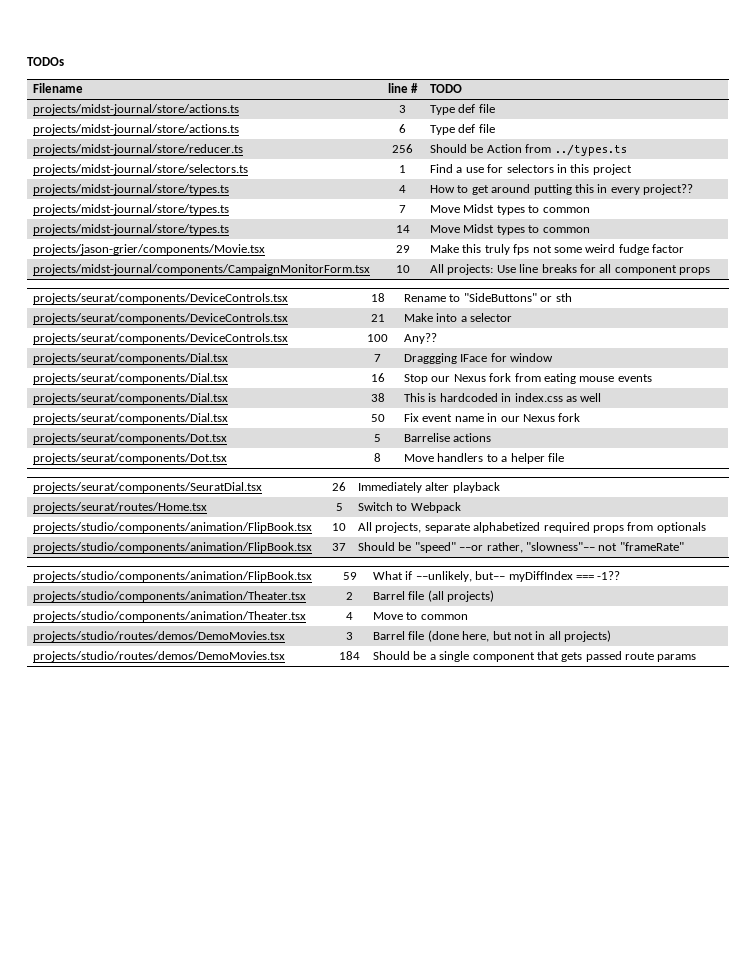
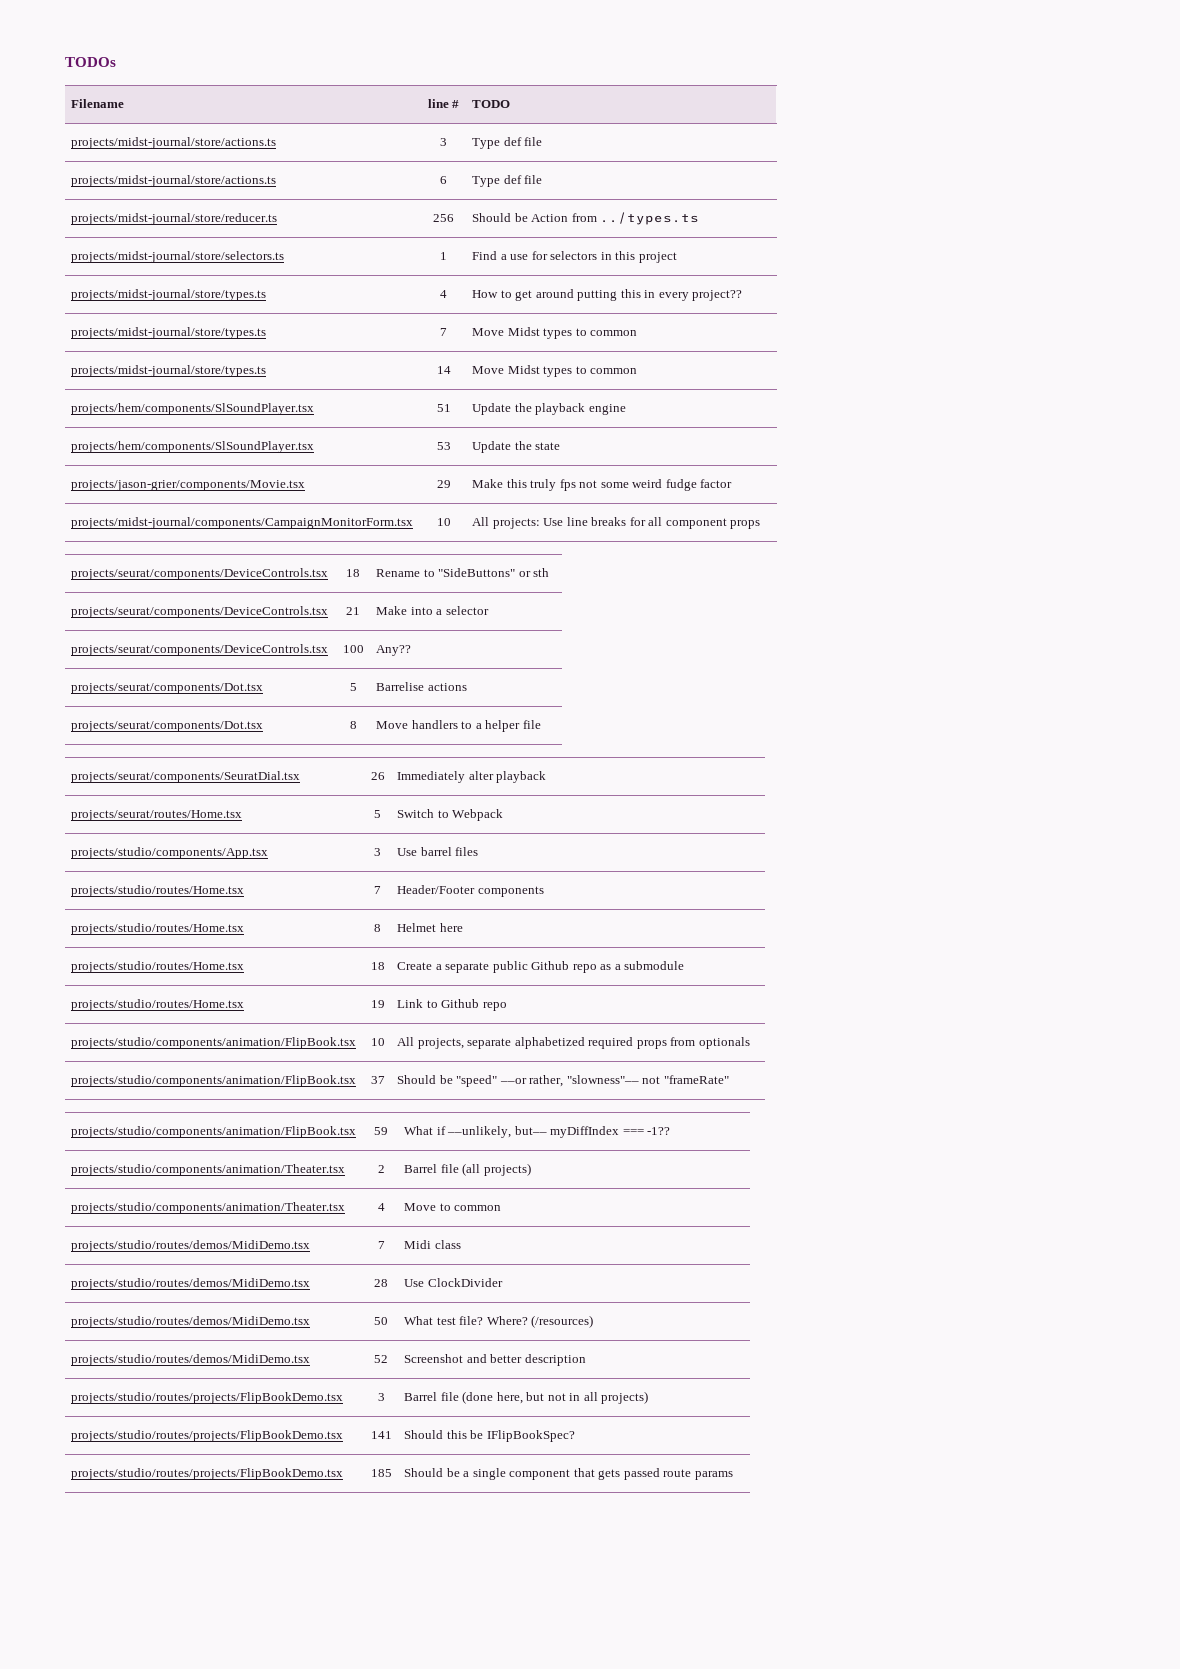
+ projects/hem/components/SlSoundPlayer.tsx | 51 | Update the playback engine
+ projects/hem/components/SlSoundPlayer.tsx | 53 | Update the state
- projects/seurat/components/Dial.tsx | 7 | Draggging IFace for window
- projects/seurat/components/Dial.tsx | 16 | Stop our Nexus fork from eating mouse events
- projects/seurat/components/Dial.tsx | 38 | This is hardcoded in index.css as well
- projects/seurat/components/Dial.tsx | 50 | Fix event name in our Nexus fork
+ projects/studio/components/App.tsx | 3 | Use barrel files
+ projects/studio/routes/Home.tsx | 7 | Header/Footer components
+ projects/studio/routes/Home.tsx | 8 | Helmet here
+ projects/studio/routes/Home.tsx | 18 | Create a separate public Github repo as a submodule
+ projects/studio/routes/Home.tsx | 19 | Link to Github repo
- projects/studio/routes/demos/DemoMovies.tsx | 3 | Barrel file (done here, but not in all projects)
+ projects/studio/routes/demos/MidiDemo.tsx | 7 | Midi class
+ projects/studio/routes/demos/MidiDemo.tsx | 28 | Use ClockDivider
+ projects/studio/routes/demos/MidiDemo.tsx | 50 | What test file? Where? (/resources)
+ projects/studio/routes/demos/MidiDemo.tsx | 52 | Screenshot and better description
+ projects/studio/routes/projects/FlipBookDemo.tsx | 3 | Barrel file (done here, but not in all projects)
- projects/studio/routes/demos/DemoMovies.tsx | 184 | Should be a single component that gets passed route params
+ projects/studio/routes/projects/FlipBookDemo.tsx | 141 | Should this be IFlipBookSpec?
+ projects/studio/routes/projects/FlipBookDemo.tsx | 185 | Should be a single component that gets passed route params

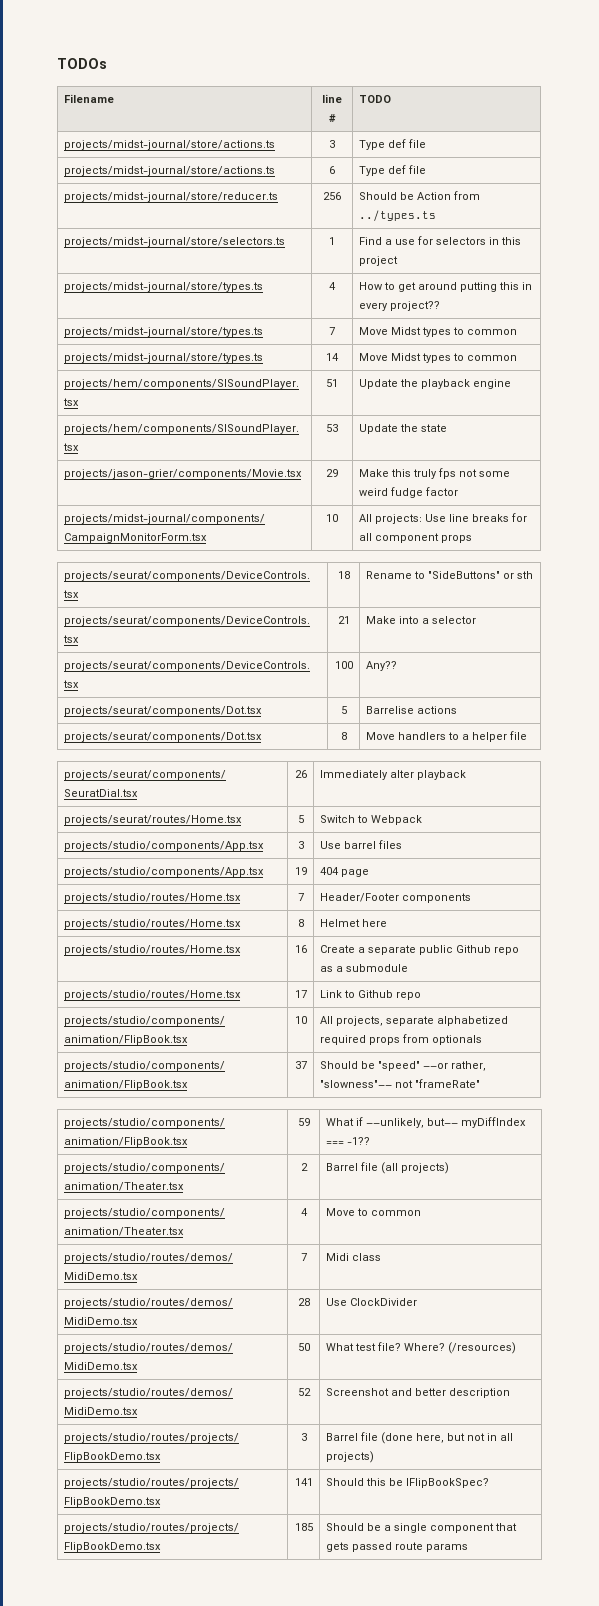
+ projects/studio/components/App.tsx | 19 | 404 page
- projects/studio/routes/Home.tsx | 18 | Create a separate public Github repo as a submodule
+ projects/studio/routes/Home.tsx | 16 | Create a separate public Github repo as a submodule
- projects/studio/routes/Home.tsx | 19 | Link to Github repo
+ projects/studio/routes/Home.tsx | 17 | Link to Github repo

